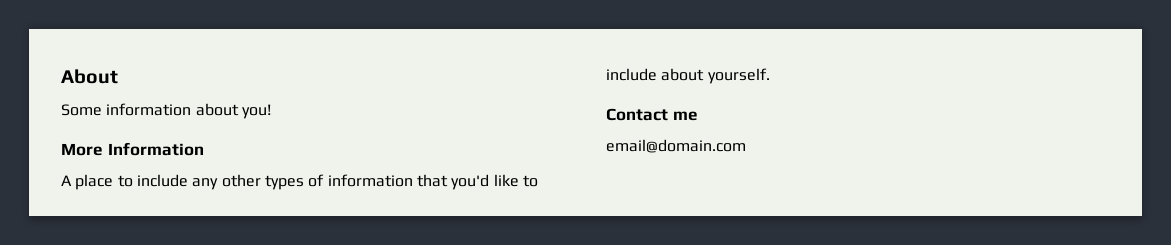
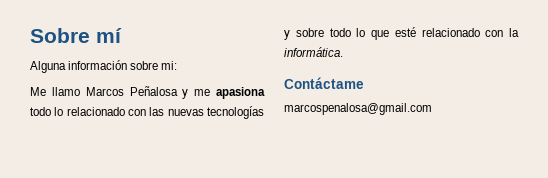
- About
- Some information about you!
- More Information
- A place to include any other types of information that you'd like to include about yourself.
- Contact me
- email@domain.com
+ Sobre mí
+ Alguna información sobre mi:
+ Me llamo Marcos Peñalosa y me apasiona todo lo relacionado con las nuevas tecnologías y sobre todo lo que esté relacionado con la informática.
+ Contáctame
+ marcospenalosa@gmail.com

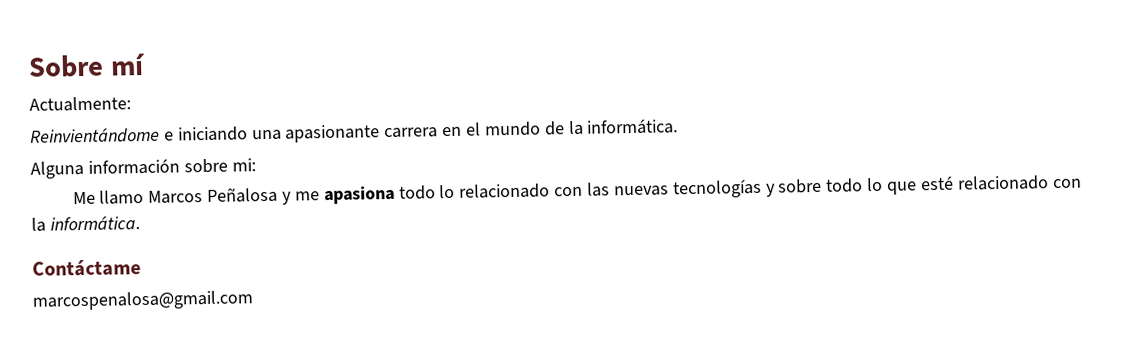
+ Actualmente:
+ Reinvientándome e iniciando una apasionante carrera en el mundo de la informática.

